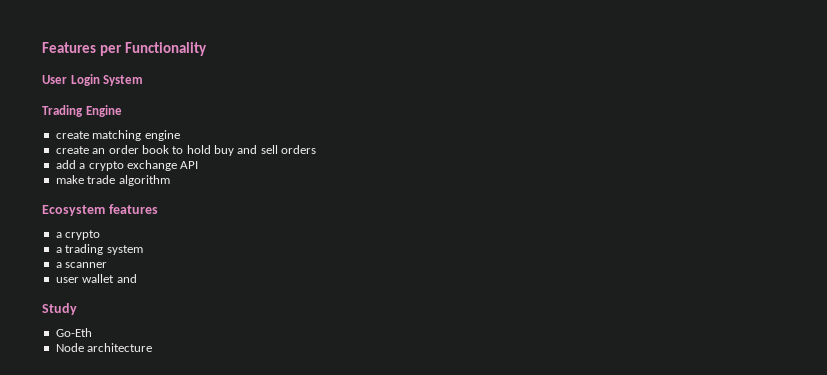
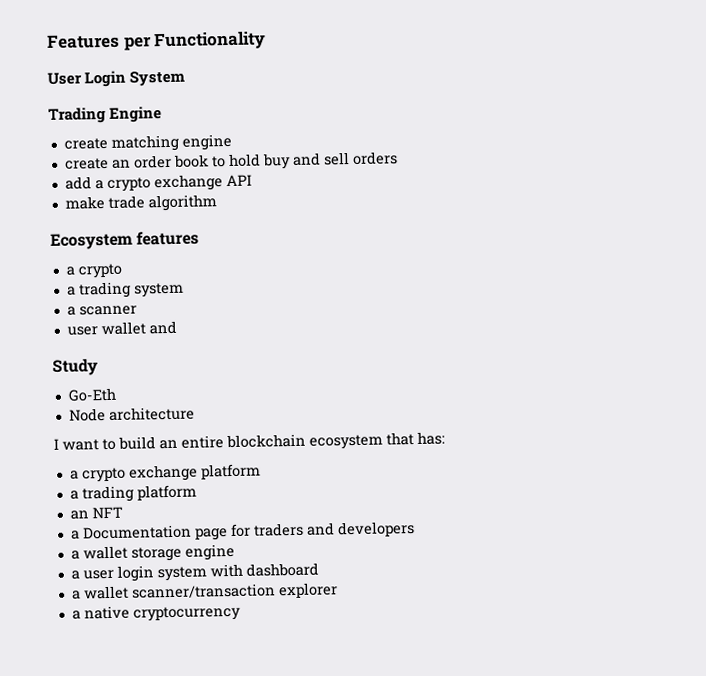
+ I want to build an entire blockchain ecosystem that has:
+ a crypto exchange platform
+ a trading platform
+ an NFT
+ a Documentation page for traders and developers
+ a wallet storage engine
+ a user login system with dashboard
+ a wallet scanner/transaction explorer
+ a native cryptocurrency

